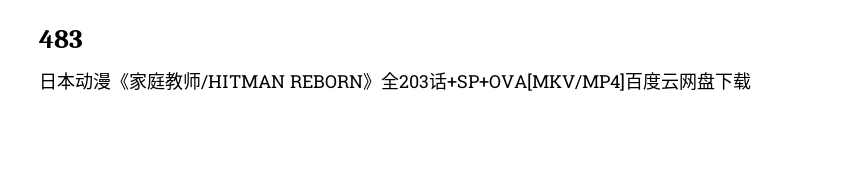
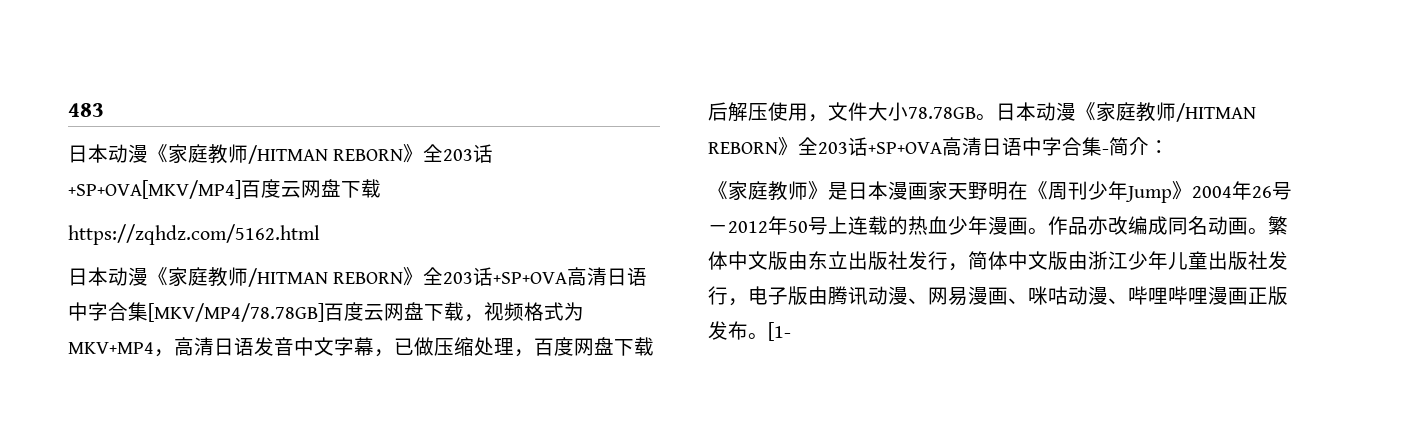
+ https://zqhdz.com/5162.html
+ 日本动漫《家庭教师/HITMAN REBORN》全203话+SP+OVA高清日语中字合集[MKV/MP4/78.78GB]百度云网盘下载，视频格式为MKV+MP4，高清日语发音中文字幕，已做压缩处理，百度网盘下载后解压使用，文件大小78.78GB。日本动漫《家庭教师/HITMAN REBORN》全203话+SP+OVA高清日语中字合集-简介：
+ 《家庭教师》是日本漫画家天野明在《周刊少年Jump》2004年26号－2012年50号上连载的热血少年漫画。作品亦改编成同名动画。繁体中文版由东立出版社发行，简体中文版由浙江少年儿童出版社发行，电子版由腾讯动漫、网易漫画、咪咕动漫、哔哩哔哩漫画正版发布。[1-

